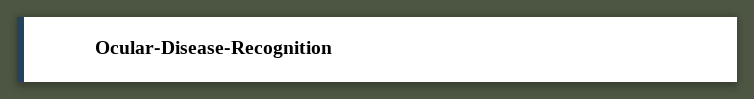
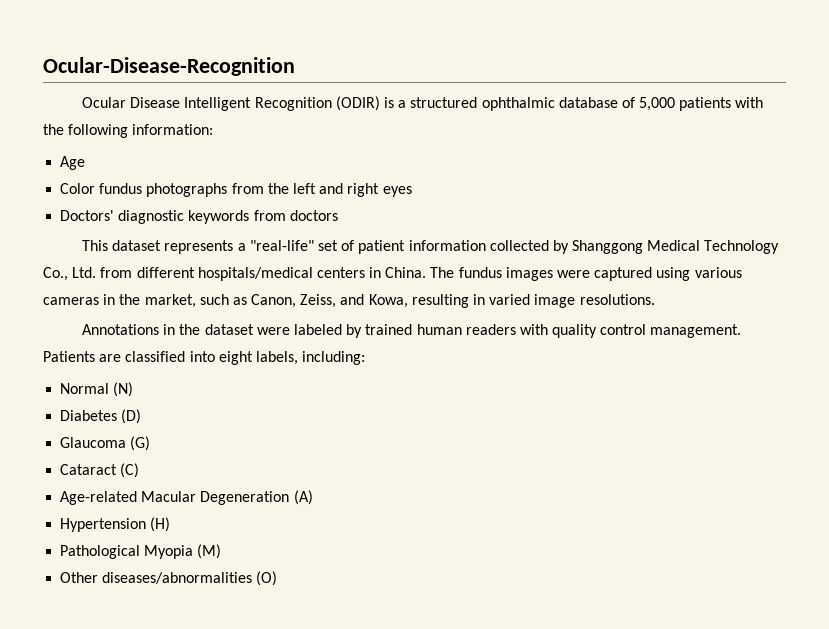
+ Ocular Disease Intelligent Recognition (ODIR) is a structured ophthalmic database of 5,000 patients with the following information:
+ Age
+ Color fundus photographs from the left and right eyes
+ Doctors' diagnostic keywords from doctors
+ This dataset represents a "real-life" set of patient information collected by Shanggong Medical Technology Co., Ltd. from different hospitals/medical centers in China. The fundus images were captured using various cameras in the market, such as Canon, Zeiss, and Kowa, resulting in varied image resolutions.
+ Annotations in the dataset were labeled by trained human readers with quality control management. Patients are classified into eight labels, including:
+ Normal (N)
+ Diabetes (D)
+ Glaucoma (G)
+ Cataract (C)
+ Age-related Macular Degeneration (A)
+ Hypertension (H)
+ Pathological Myopia (M)
+ Other diseases/abnormalities (O)

